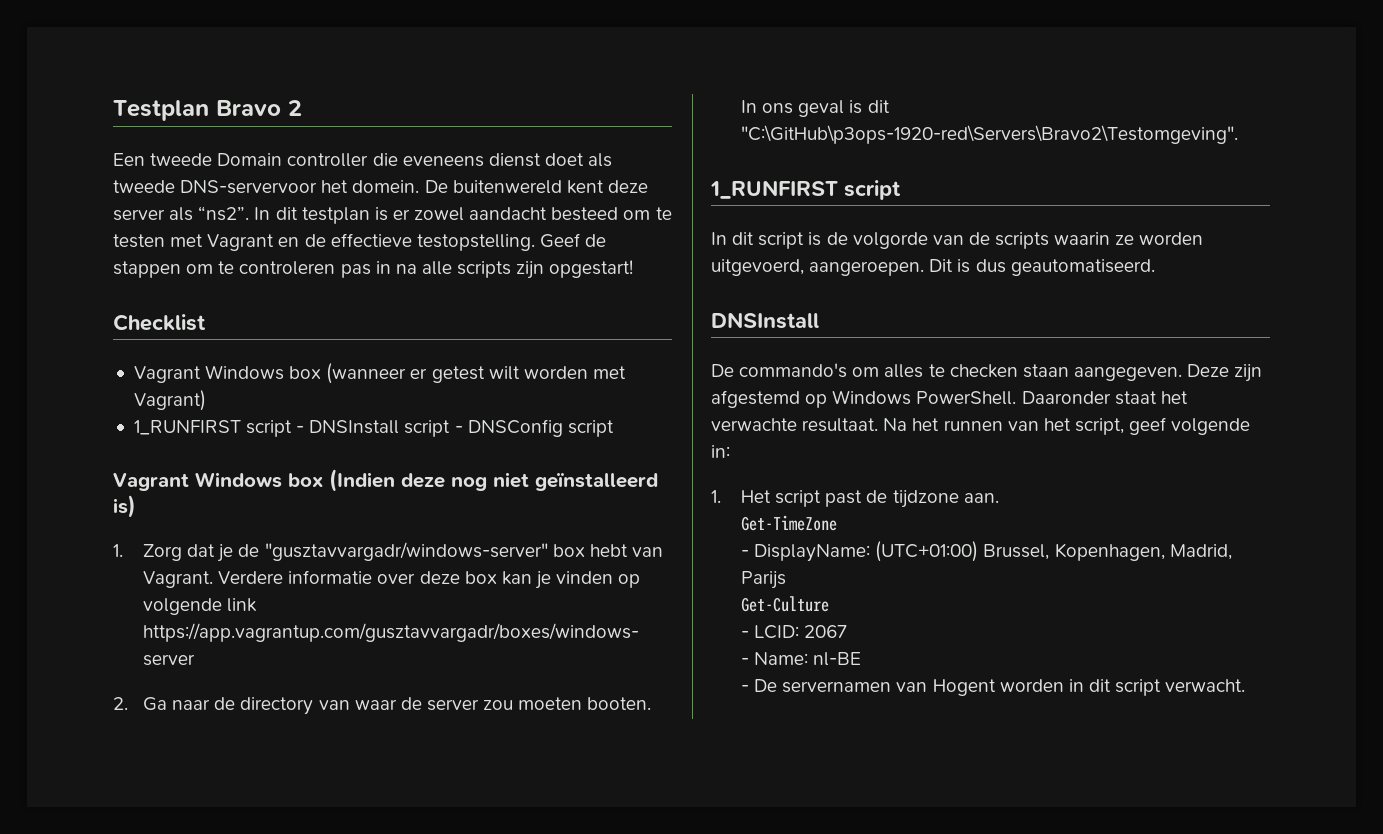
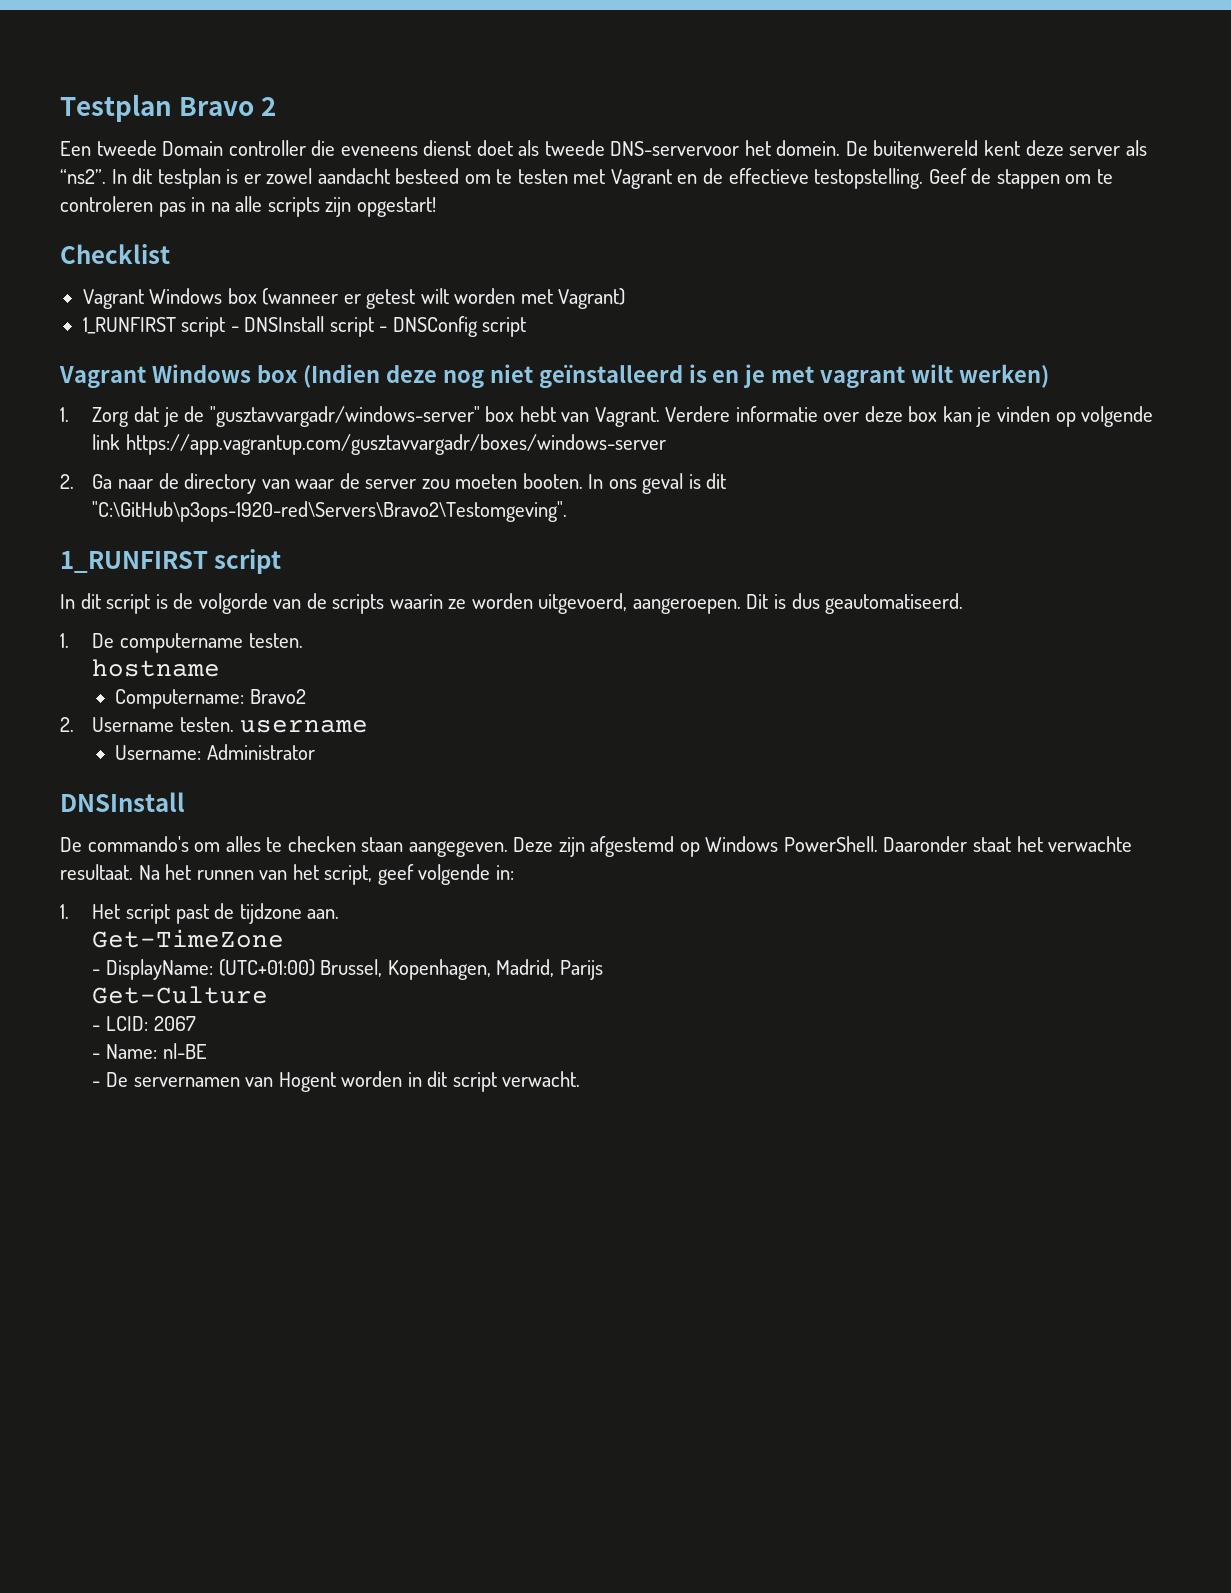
- Vagrant Windows box (Indien deze nog niet geïnstalleerd is)
+ Vagrant Windows box (Indien deze nog niet geïnstalleerd is en je met vagrant wilt werken)
+ 1. De computername testen.
+ hostname
+ Computername: Bravo2
+ 2. Username testen. username
+ Username: Administrator

